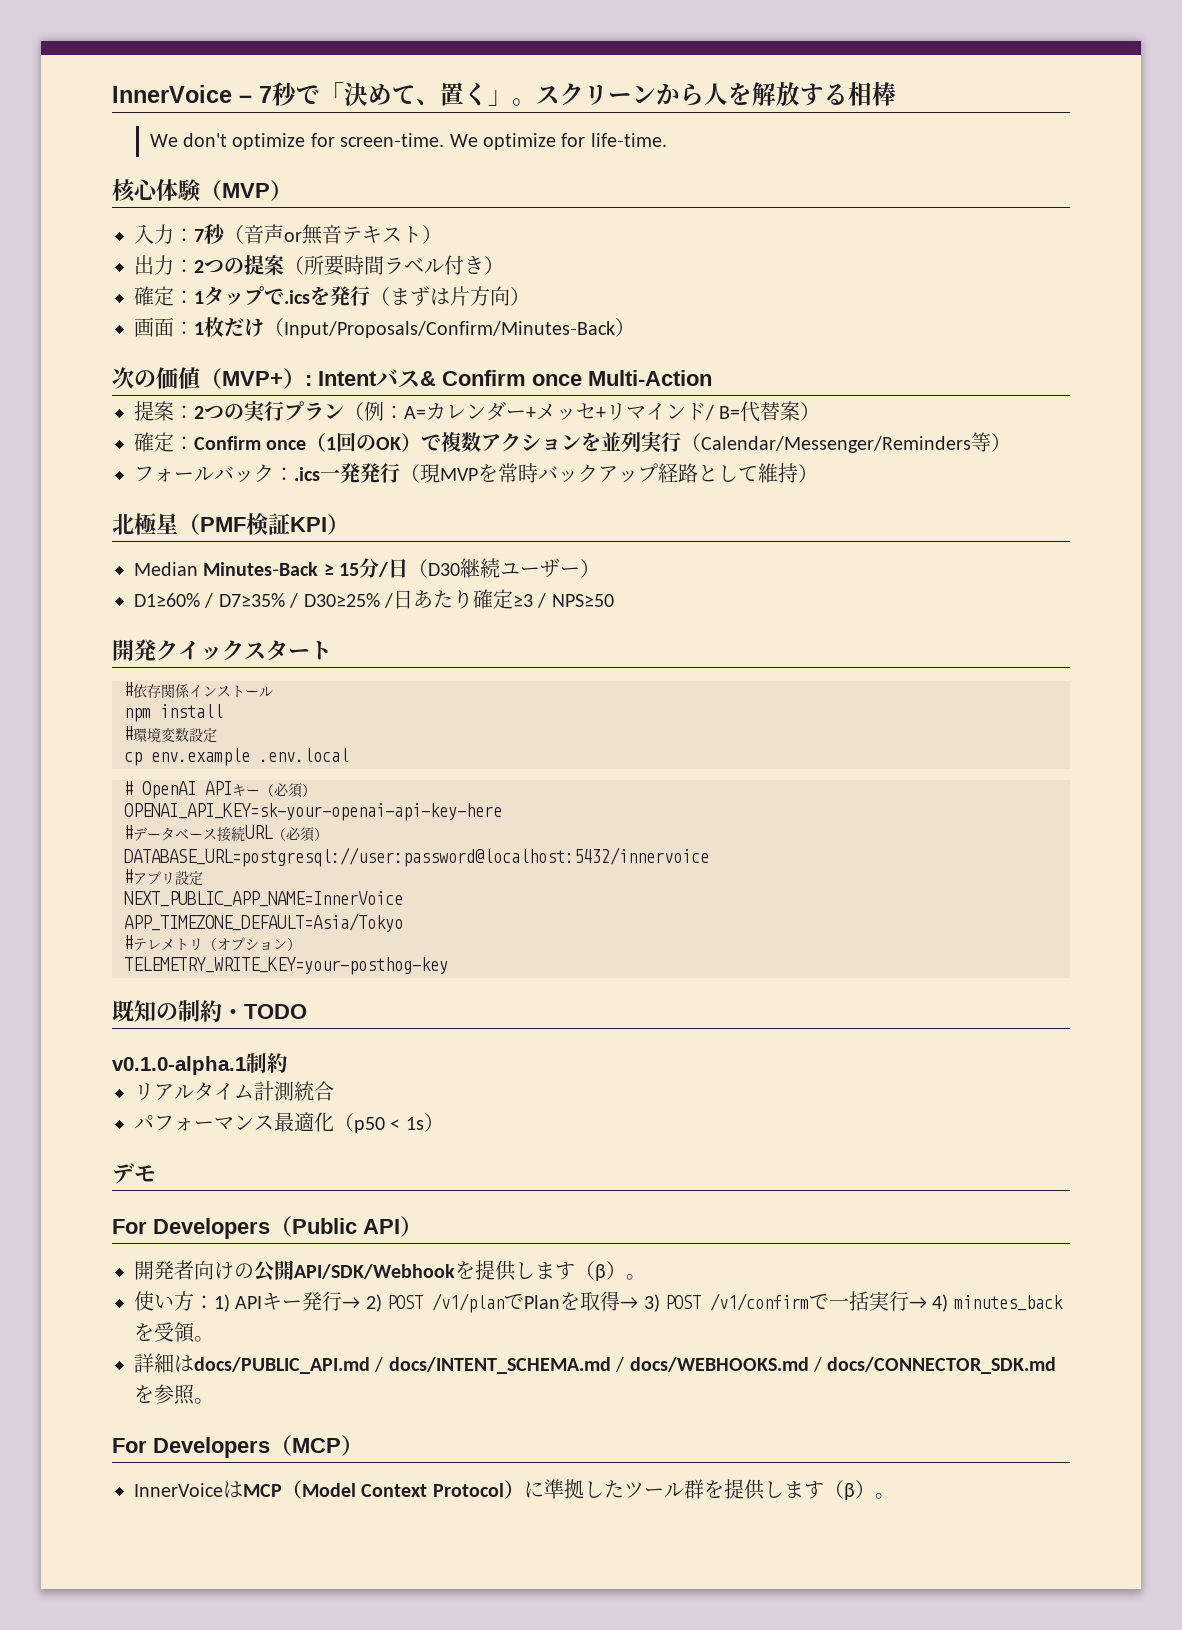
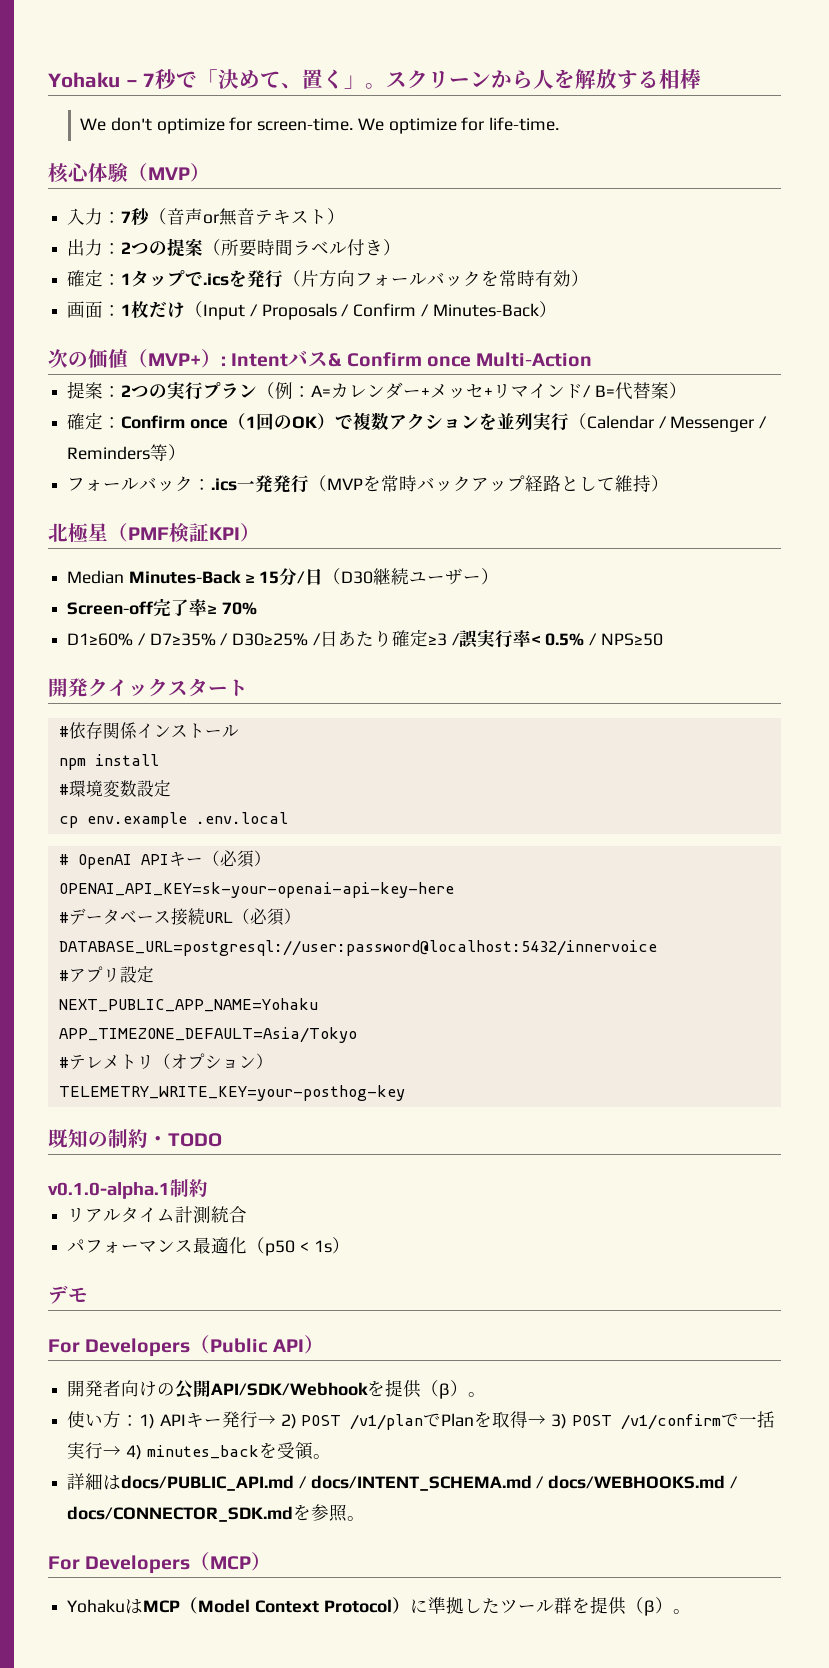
- InnerVoice – 7秒で「決めて、置く」。
+ Yohaku – 7秒で「決めて、置く」。
- 確定：1タップで.icsを発行（まずは片方向）
+ 確定：1タップで.icsを発行（片方向フォールバックを常時有効）
- 画面：1枚だけ（Input/Proposals/Confirm/Minutes‑Back）
+ 画面：1枚だけ（Input / Proposals / Confirm / Minutes‑Back）
- 確定：Confirm once（1回のOK）で複数アクションを並列実行（Calendar/Messenger/Reminders等）
+ 確定：Confirm once（1回のOK）で複数アクションを並列実行（Calendar / Messenger / Reminders等）
- フォールバック：.ics一発発行（現MVPを常時バックアップ経路として維持）
+ フォールバック：.ics一発発行（MVPを常時バックアップ経路として維持）
+ Screen‑off完了率≥ 70%
- D1≥60% / D7≥35% / D30≥25% /日あたり確定≥3 / NPS≥50
+ D1≥60% / D7≥35% / D30≥25% /日あたり確定≥3 /誤実行率< 0.5% / NPS≥50
- NEXT_PUBLIC_APP_NAME=InnerVoice
+ NEXT_PUBLIC_APP_NAME=Yohaku
- 開発者向けの公開API/SDK/Webhookを提供します（β）。
+ 開発者向けの公開API/SDK/Webhookを提供（β）。
- InnerVoiceはMCP（Model Context Protocol）に準拠したツール群を提供します（β）。
+ YohakuはMCP（Model Context Protocol）に準拠したツール群を提供（β）。

